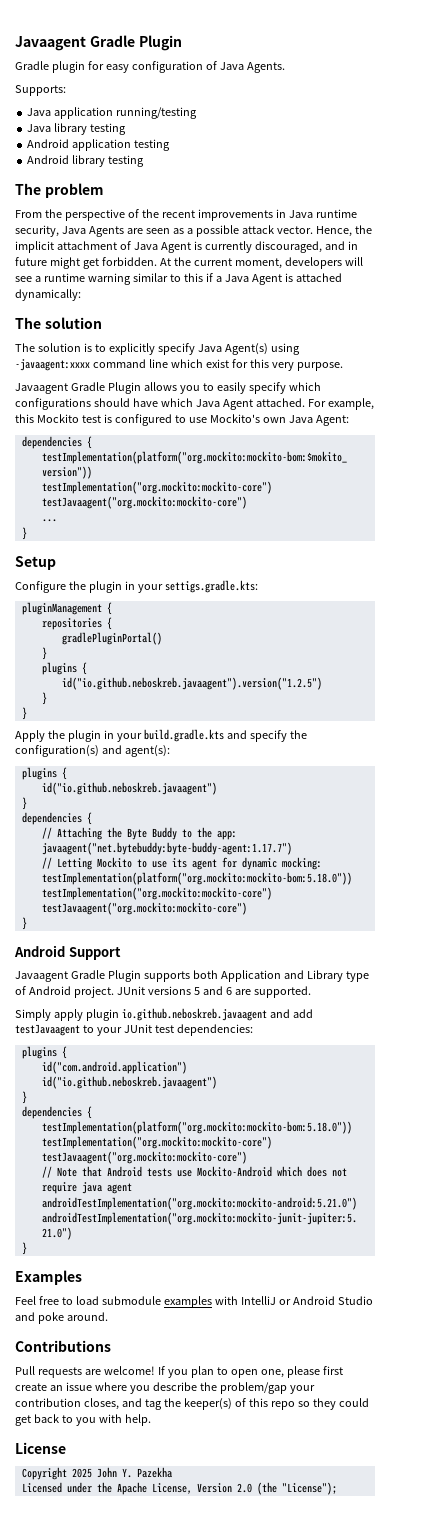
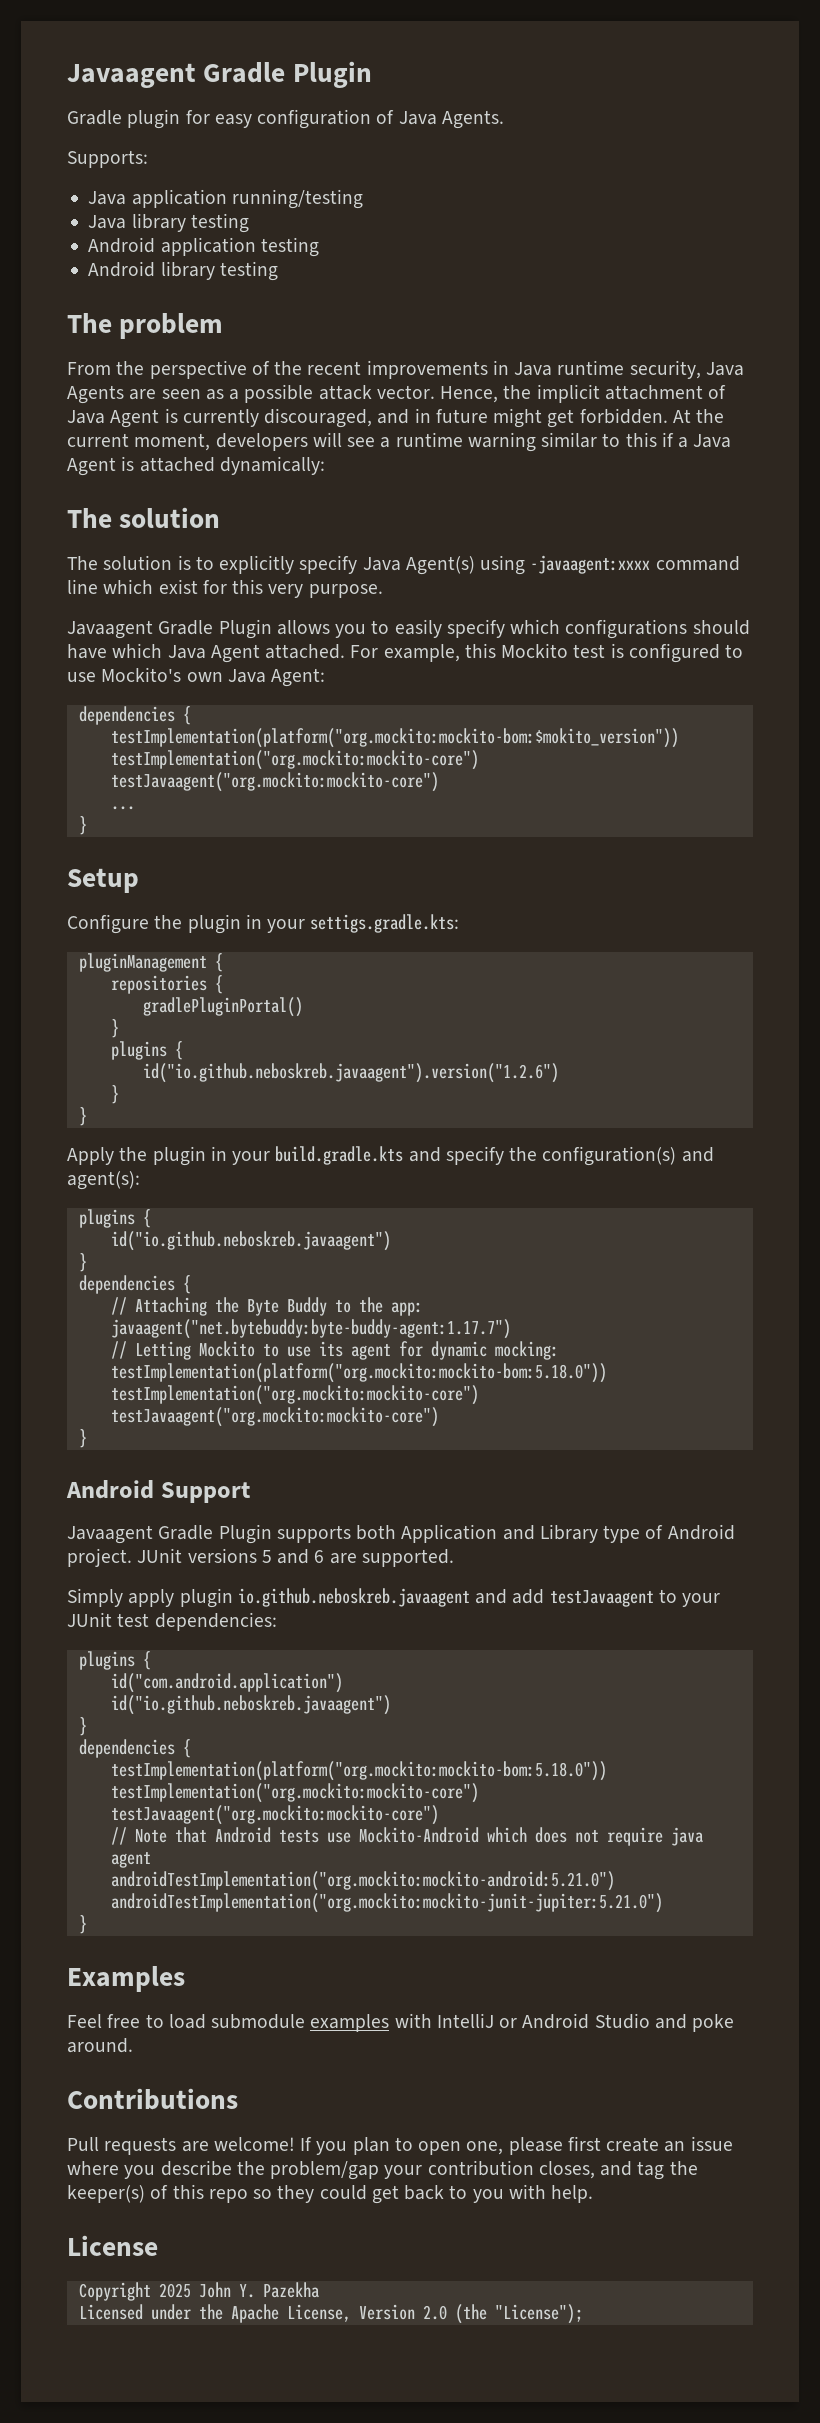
- id("io.github.neboskreb.javaagent").version("1.2.5")
+ id("io.github.neboskreb.javaagent").version("1.2.6")

